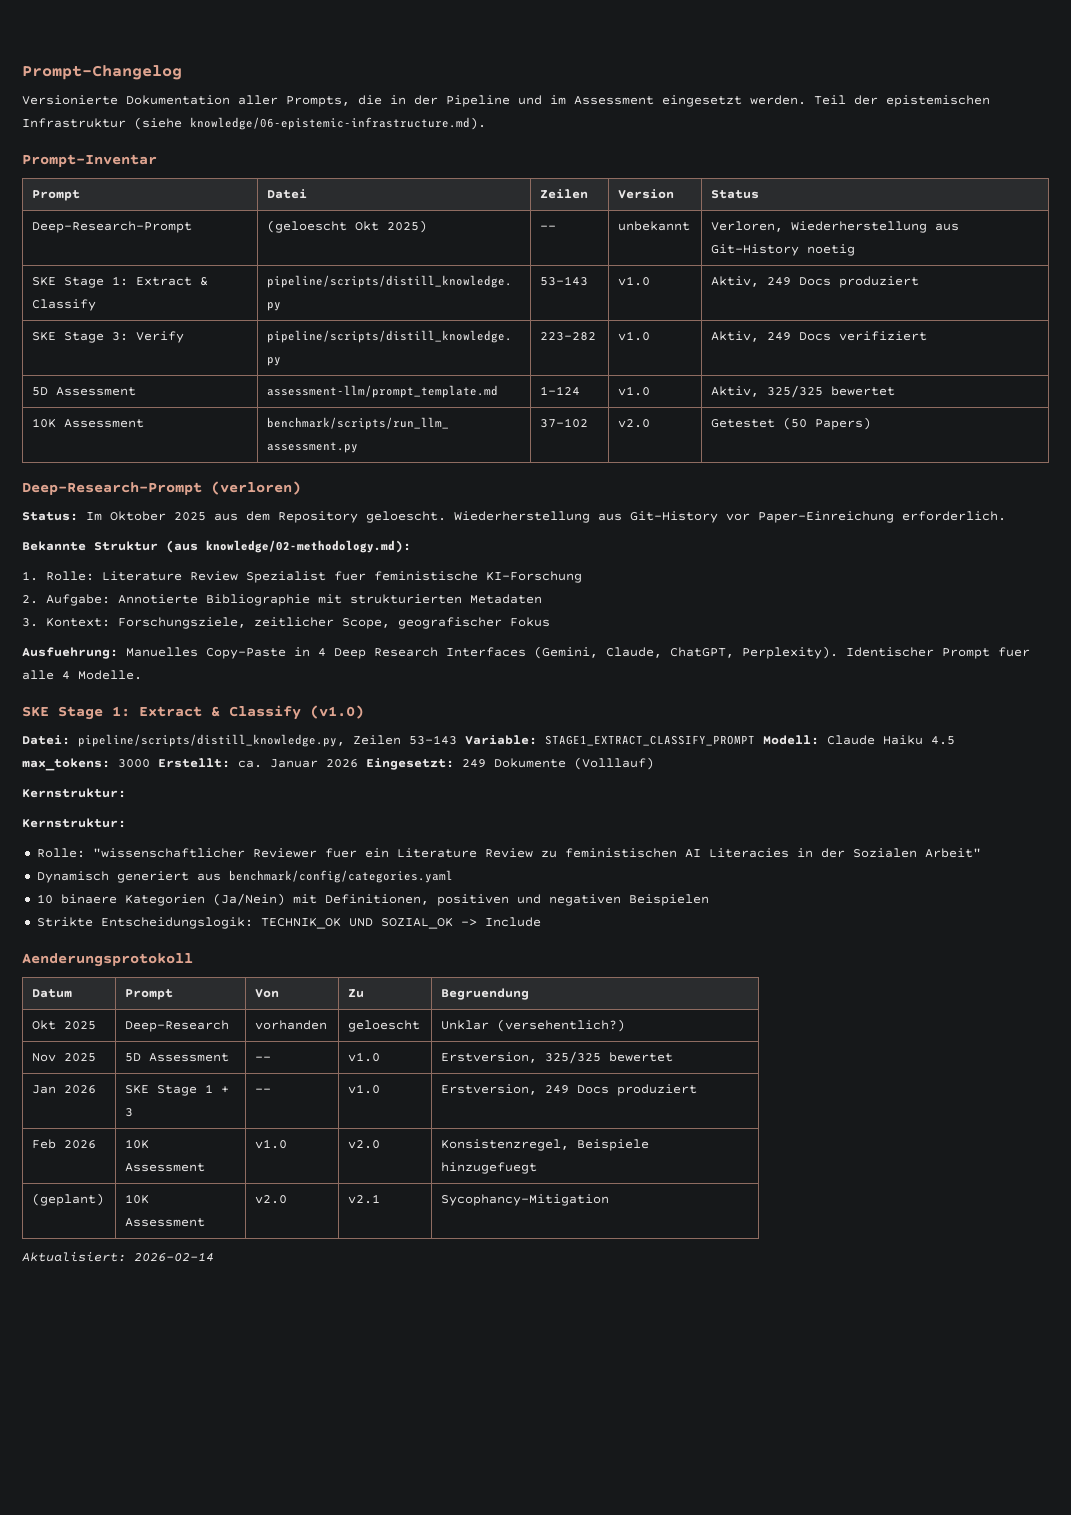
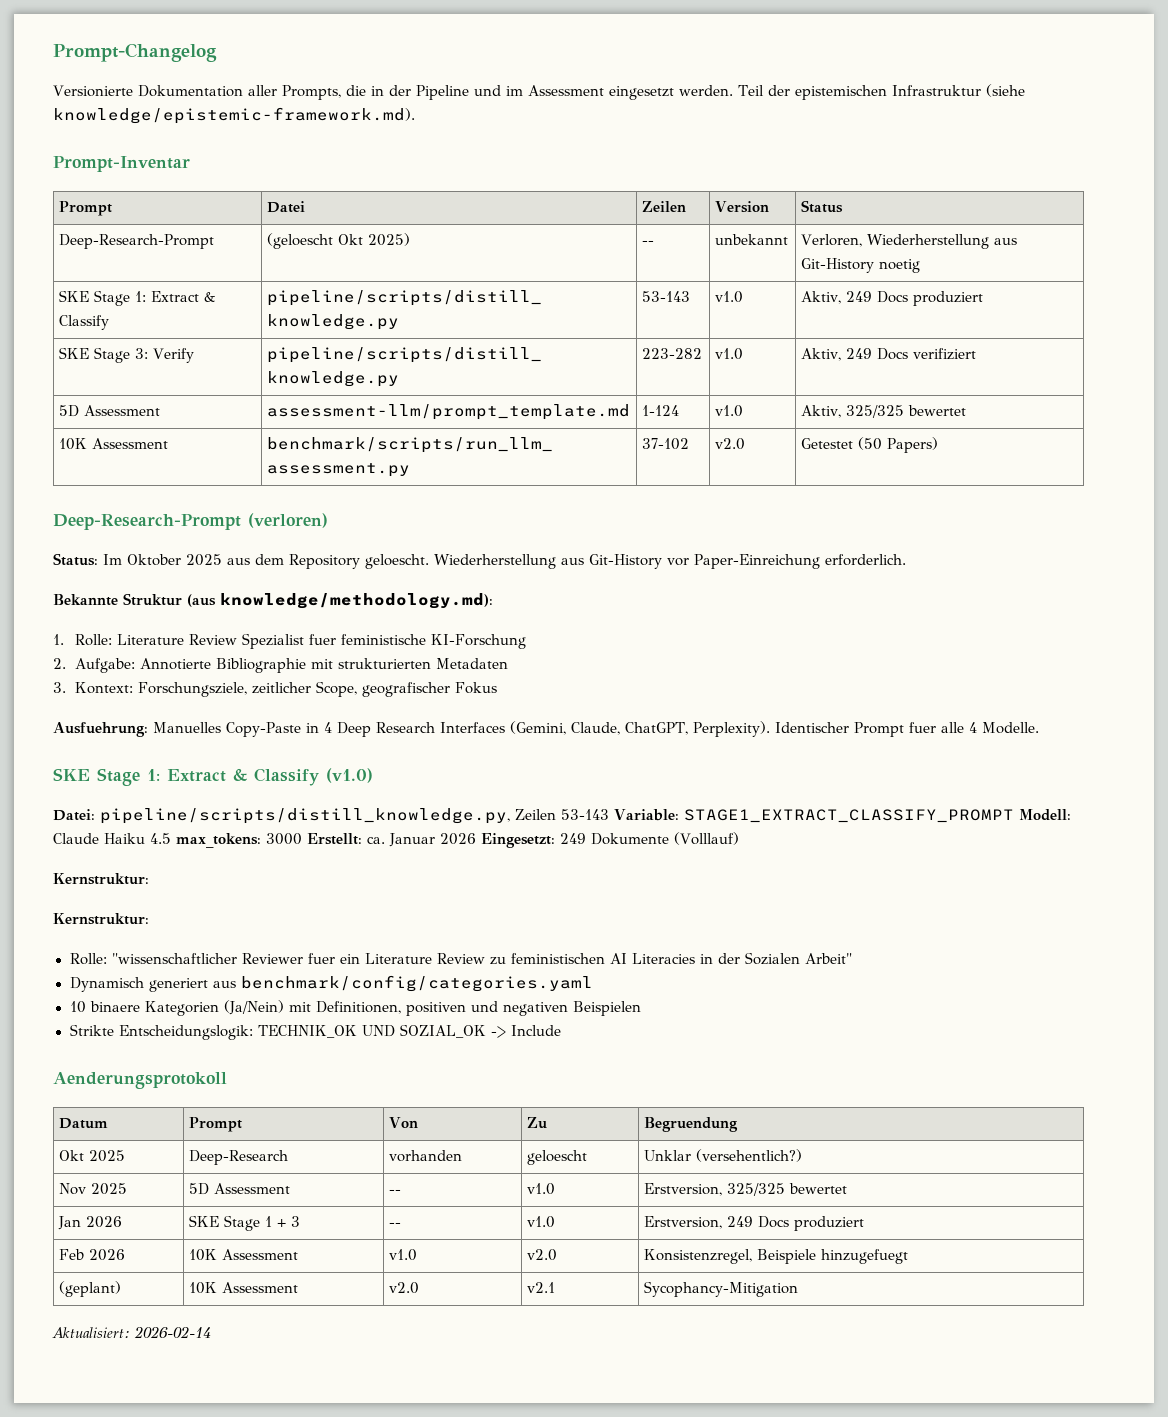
- Teil der epistemischen Infrastruktur (siehe knowledge/06-epistemic-infrastructure.md).
+ Teil der epistemischen Infrastruktur (siehe knowledge/epistemic-framework.md).
- Bekannte Struktur (aus knowledge/02-methodology.md):
+ Bekannte Struktur (aus knowledge/methodology.md):

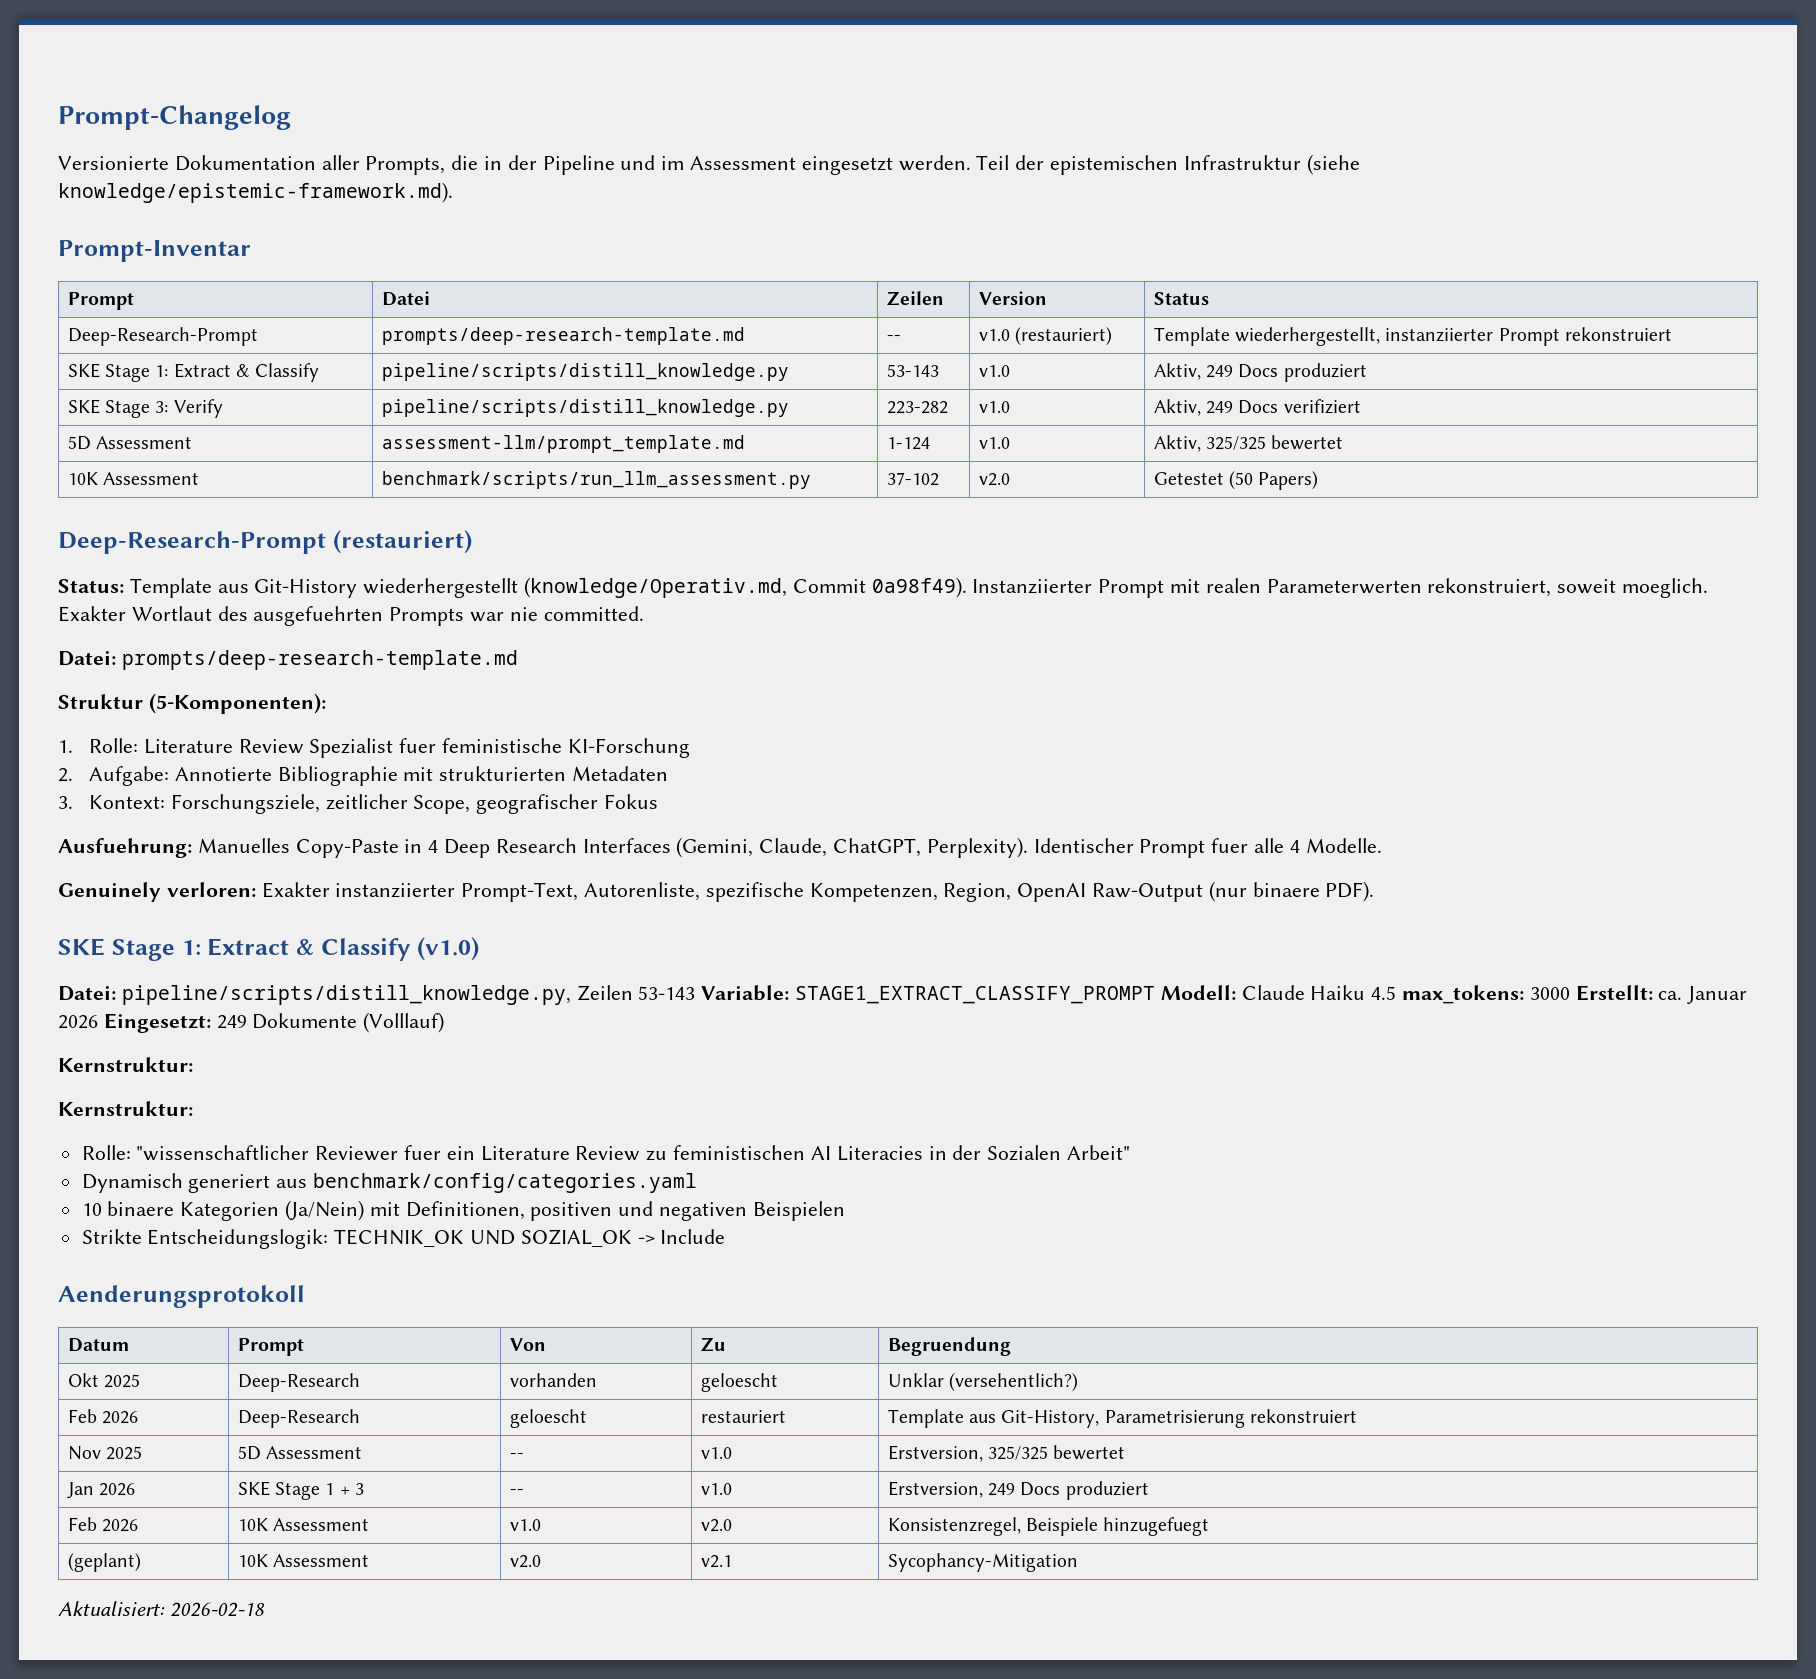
- Deep-Research-Prompt | (geloescht Okt 2025) | -- | unbekannt | Verloren, Wiederherstellung aus Git-History noetig
+ Deep-Research-Prompt | prompts/deep-research-template.md | -- | v1.0 (restauriert) | Template wiederhergestellt, instanziierter Prompt rekonstruiert
- Deep-Research-Prompt (verloren)
+ Deep-Research-Prompt (restauriert)
- Status: Im Oktober 2025 aus dem Repository geloescht. Wiederherstellung aus Git-History vor Paper-Einreichung erforderlich.
- Bekannte Struktur (aus knowledge/methodology.md):
+ Status: Template aus Git-History wiederhergestellt (knowledge/Operativ.md, Commit 0a98f49). Instanziierter Prompt mit realen Parameterwerten rekonstruiert, soweit moeglich. Exakter Wortlaut des ausgefuehrten Prompts war nie committed.
+ Datei: prompts/deep-research-template.md
+ Struktur (5-Komponenten):
+ Genuinely verloren: Exakter instanziierter Prompt-Text, Autorenliste, spezifische Kompetenzen, Region, OpenAI Raw-Output (nur binaere PDF).
+ Feb 2026 | Deep-Research | geloescht | restauriert | Template aus Git-History, Parametrisierung rekonstruiert
- Aktualisiert: 2026-02-14
+ Aktualisiert: 2026-02-18

